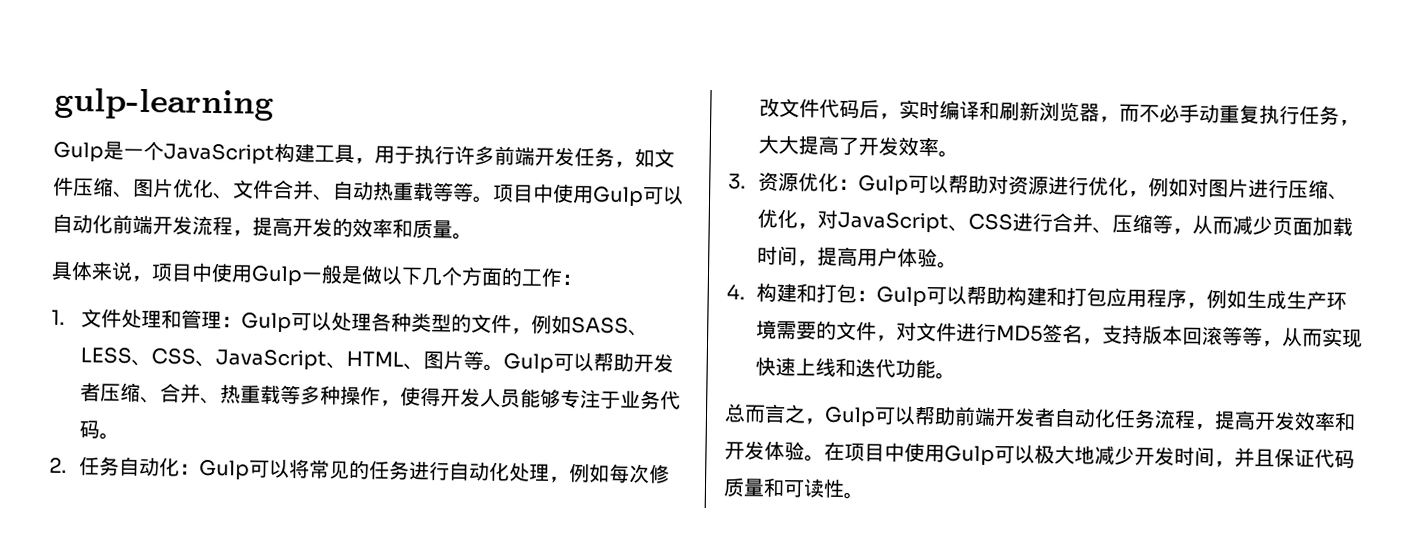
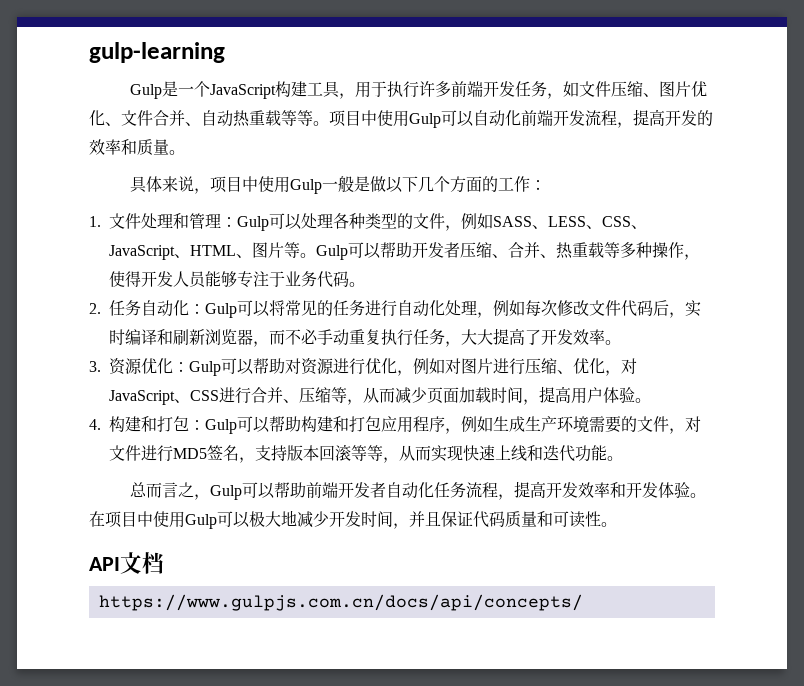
+ API文档
+ https://www.gulpjs.com.cn/docs/api/concepts/

